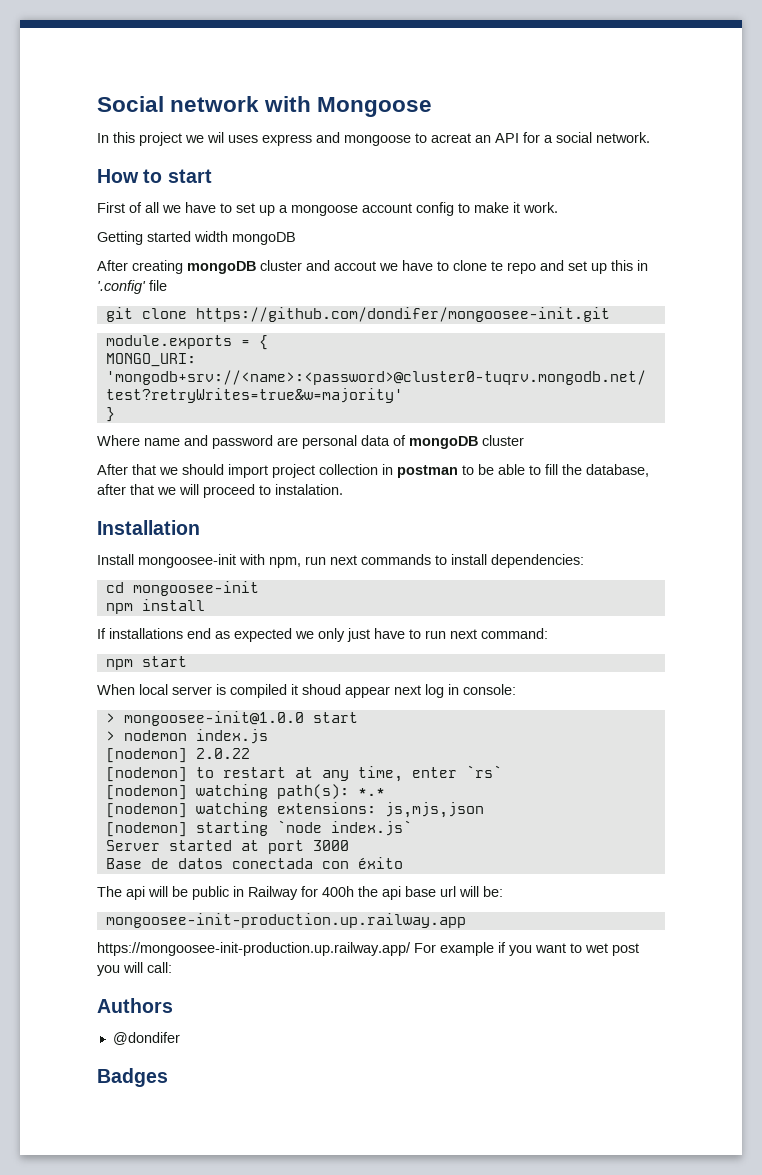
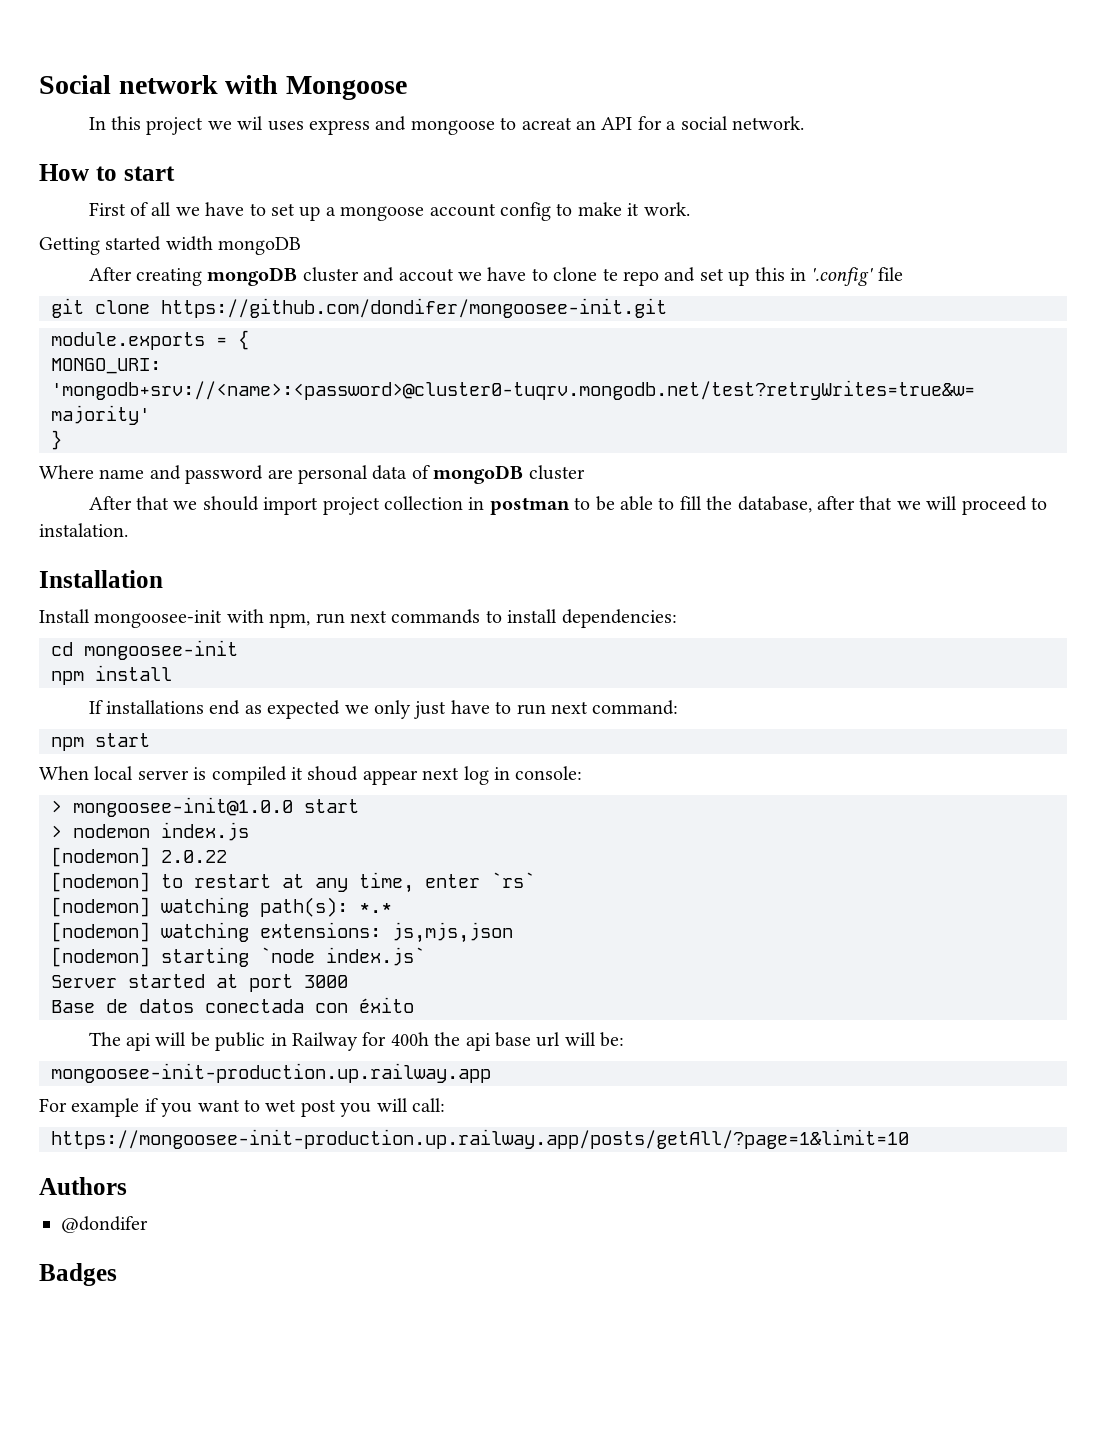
- https://mongoosee-init-production.up.railway.app/ For example if you want to wet post you will call:
+ For example if you want to wet post you will call:
+ https://mongoosee-init-production.up.railway.app/posts/getAll/?page=1&limit=10

